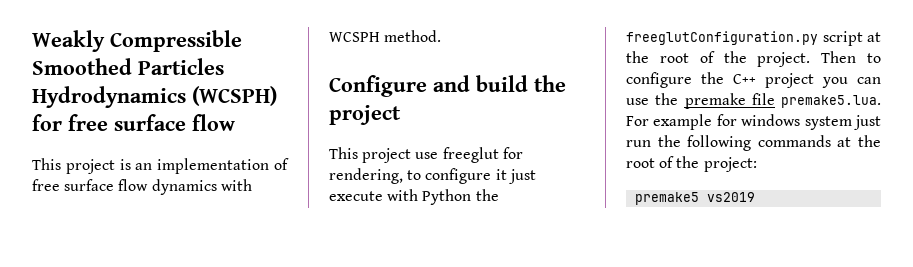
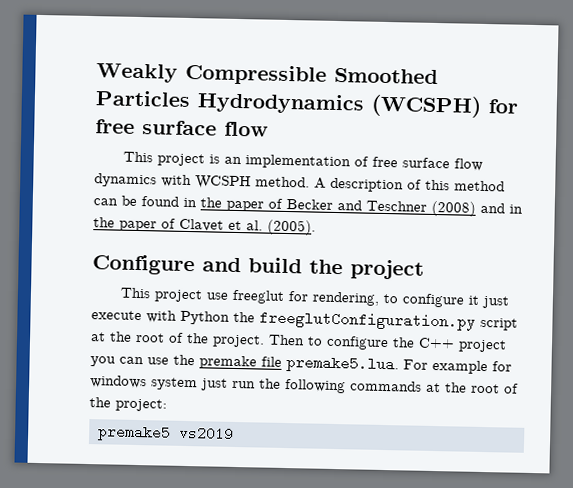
+ A description of this method can be found in the paper of Becker and Teschner (2008) and in the paper of Clavet et al. (2005).

